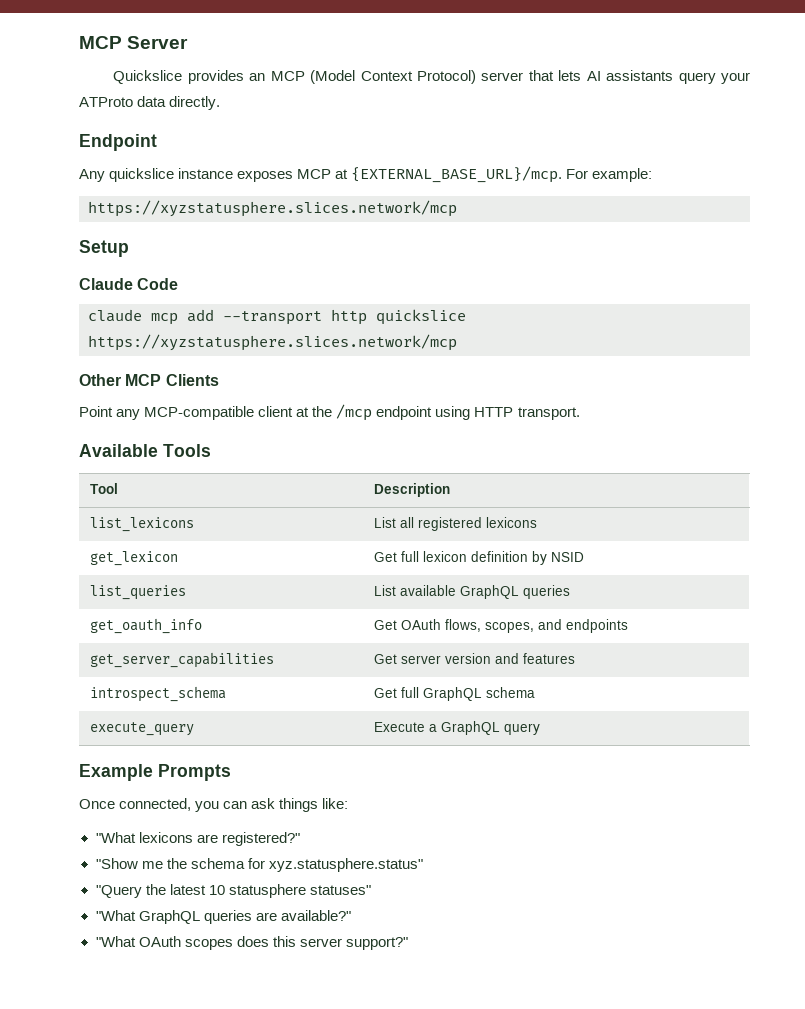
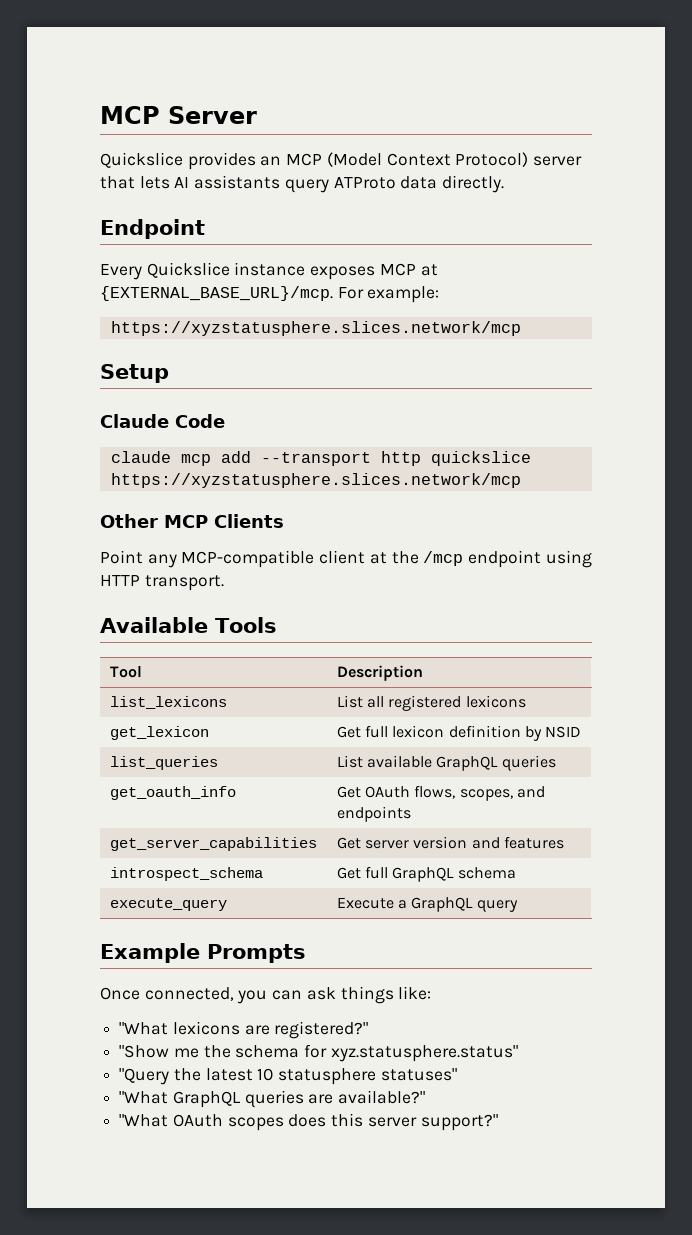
- Quickslice provides an MCP (Model Context Protocol) server that lets AI assistants query your ATProto data directly.
+ Quickslice provides an MCP (Model Context Protocol) server that lets AI assistants query ATProto data directly.
- Any quickslice instance exposes MCP at {EXTERNAL_BASE_URL}/mcp.
+ Every Quickslice instance exposes MCP at {EXTERNAL_BASE_URL}/mcp.

